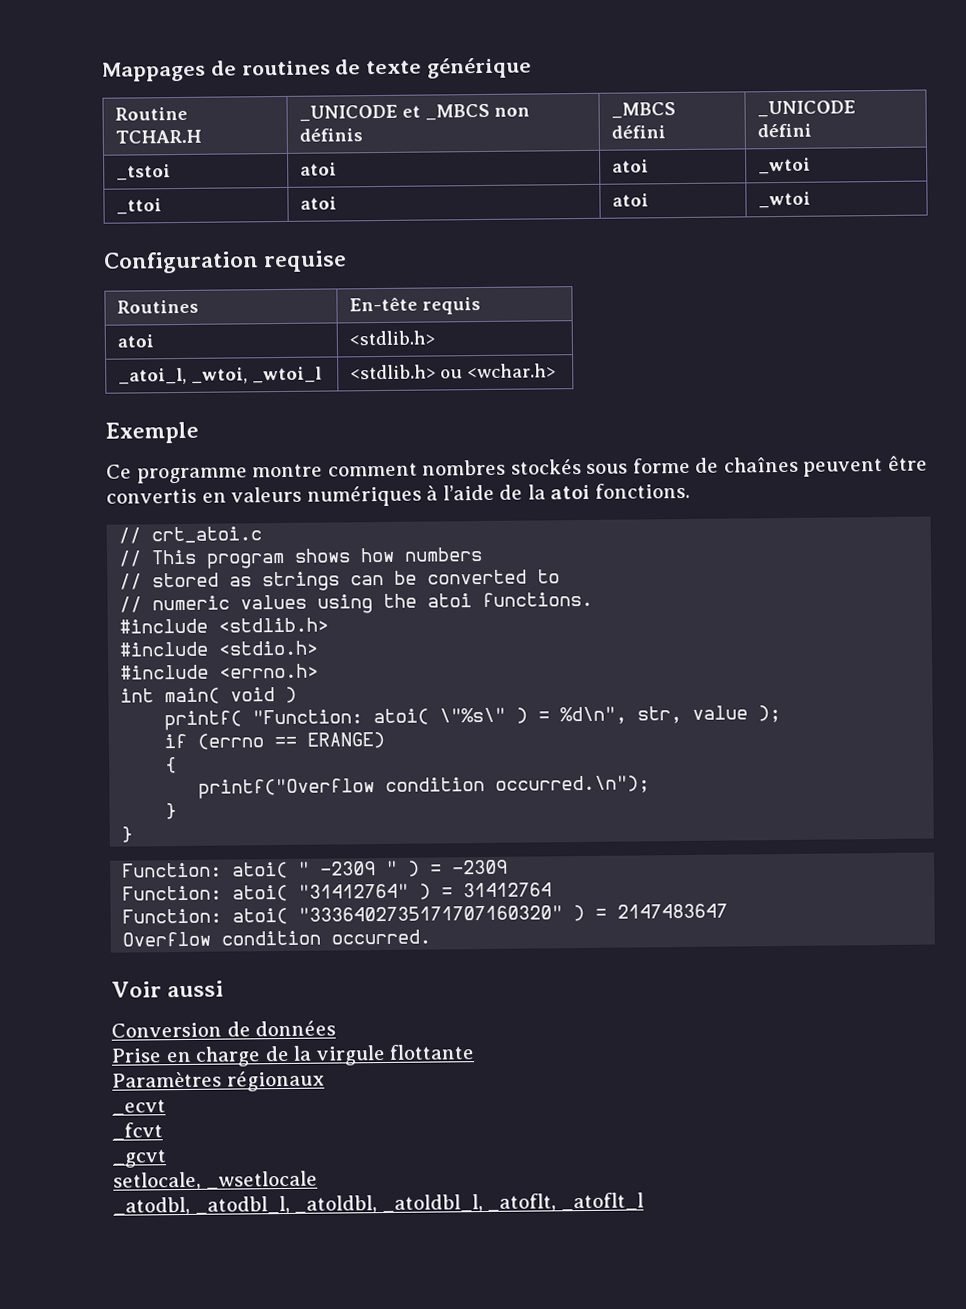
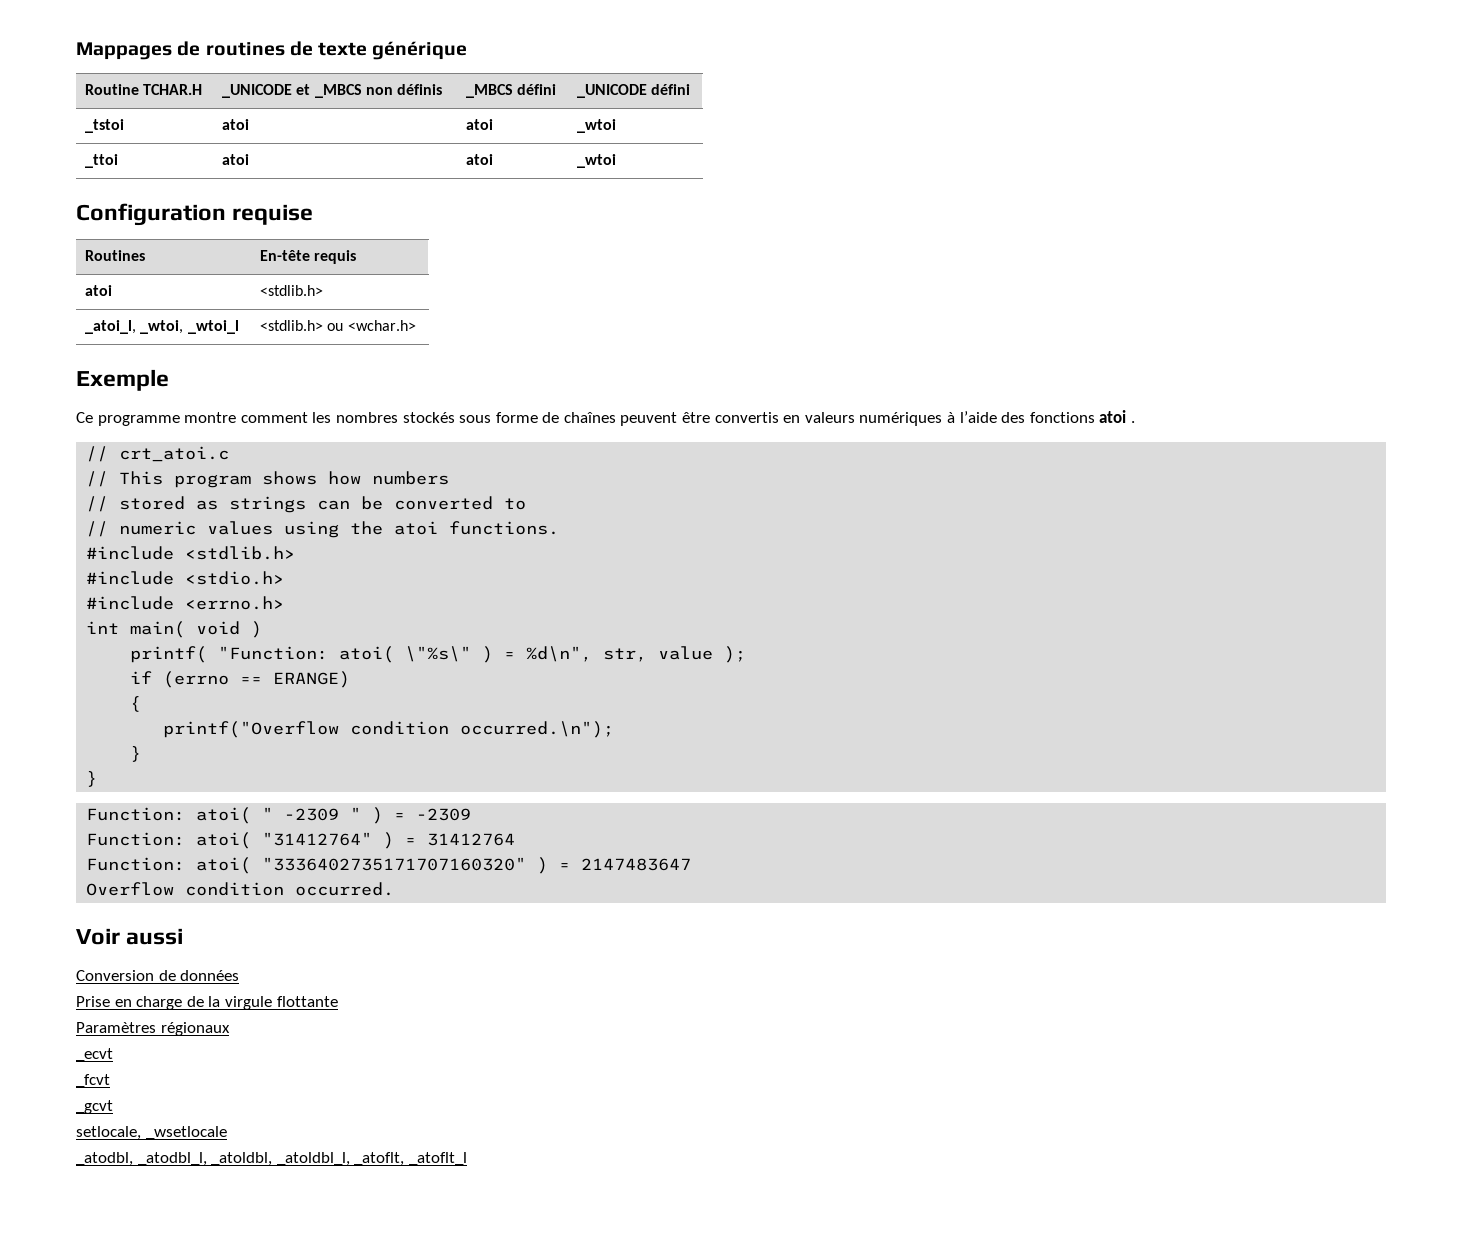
- Ce programme montre comment nombres stockés sous forme de chaînes peuvent être convertis en valeurs numériques à l’aide de la atoi fonctions.
+ Ce programme montre comment les nombres stockés sous forme de chaînes peuvent être convertis en valeurs numériques à l’aide des fonctions atoi .

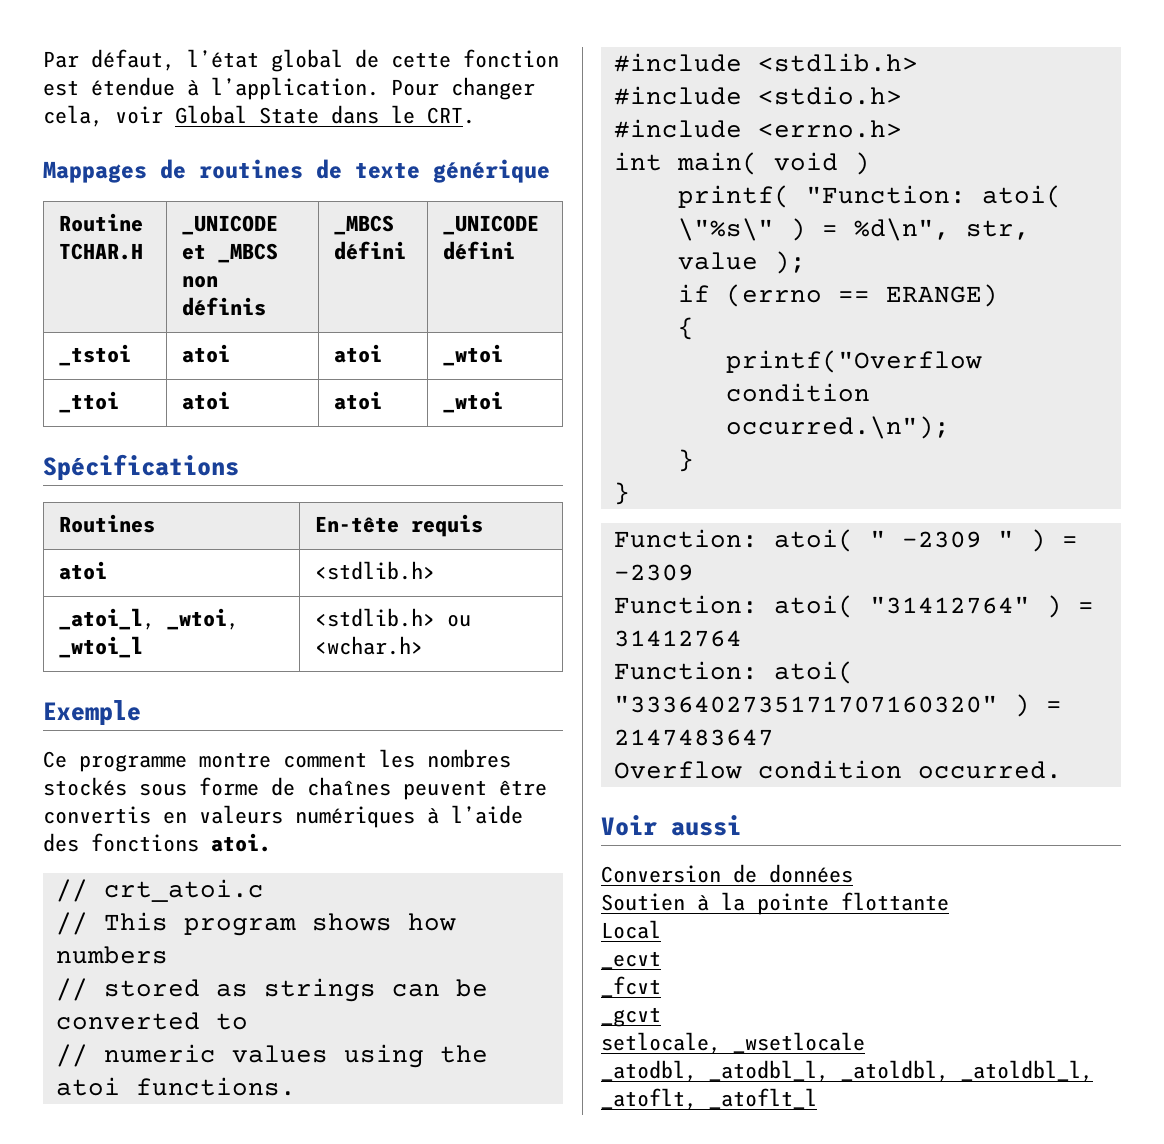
+ Par défaut, l’état global de cette fonction est étendue à l’application. Pour changer cela, voir Global State dans le CRT.
- Configuration requise
+ Spécifications
- Ce programme montre comment les nombres stockés sous forme de chaînes peuvent être convertis en valeurs numériques à l’aide des fonctions atoi .
+ Ce programme montre comment les nombres stockés sous forme de chaînes peuvent être convertis en valeurs numériques à l’aide des fonctions atoi.
- Prise en charge de la virgule flottante
+ Soutien à la pointe flottante
- Paramètres régionaux
+ Local

